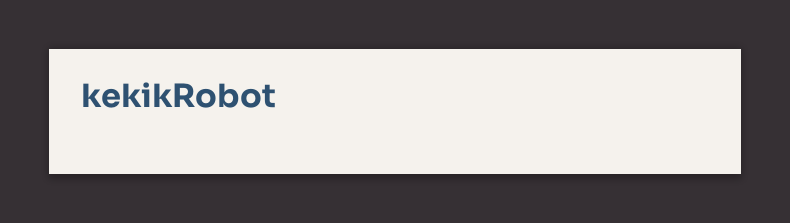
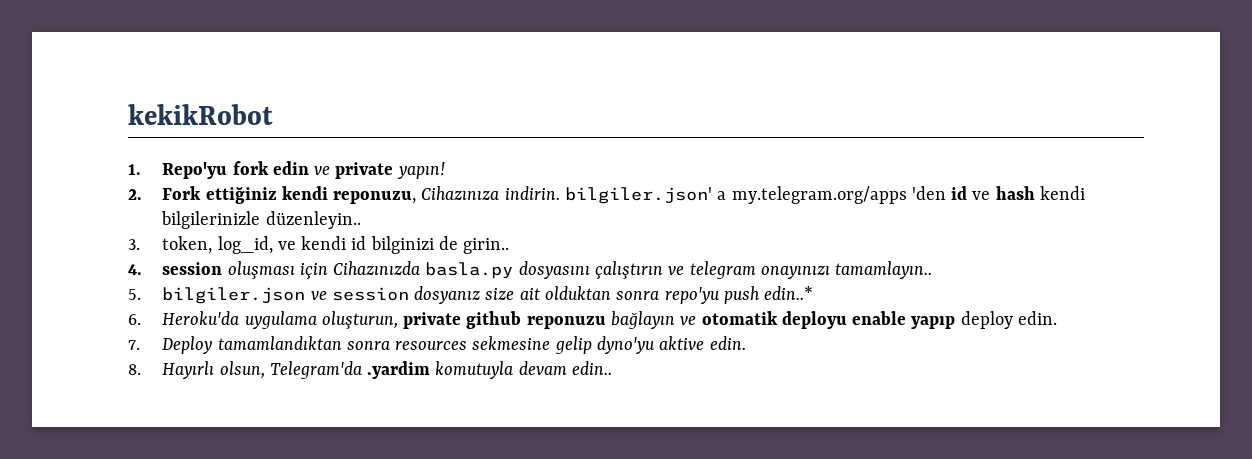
+ 1. Repo'yu fork edin ve private yapın!
+ 2. Fork ettiğiniz kendi reponuzu, Cihazınıza indirin. bilgiler.json' a my.telegram.org/apps 'den id ve hash kendi bilgilerinizle düzenleyin..
+ 3. token, log_id, ve kendi id bilginizi de girin..
+ 4. session oluşması için Cihazınızda basla.py dosyasını çalıştırın ve telegram onayınızı tamamlayın..
+ 5. bilgiler.json ve session dosyanız size ait olduktan sonra repo'yu push edin..*
+ 6. Heroku'da uygulama oluşturun, private github reponuzu bağlayın ve otomatik deployu enable yapıp deploy edin.
+ 7. Deploy tamamlandıktan sonra resources sekmesine gelip dyno'yu aktive edin.
+ 8. Hayırlı olsun, Telegram'da .yardim komutuyla devam edin..

